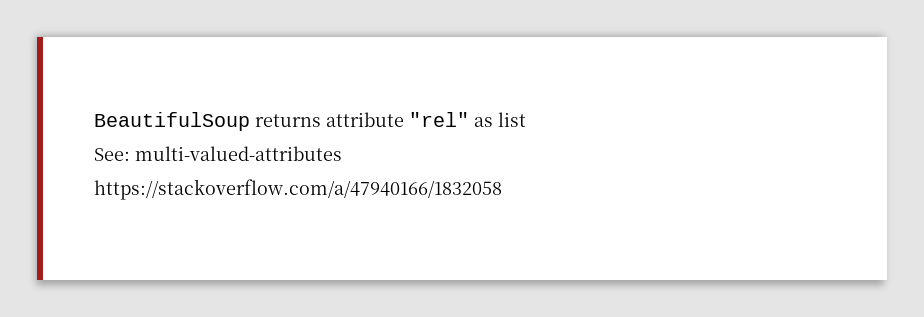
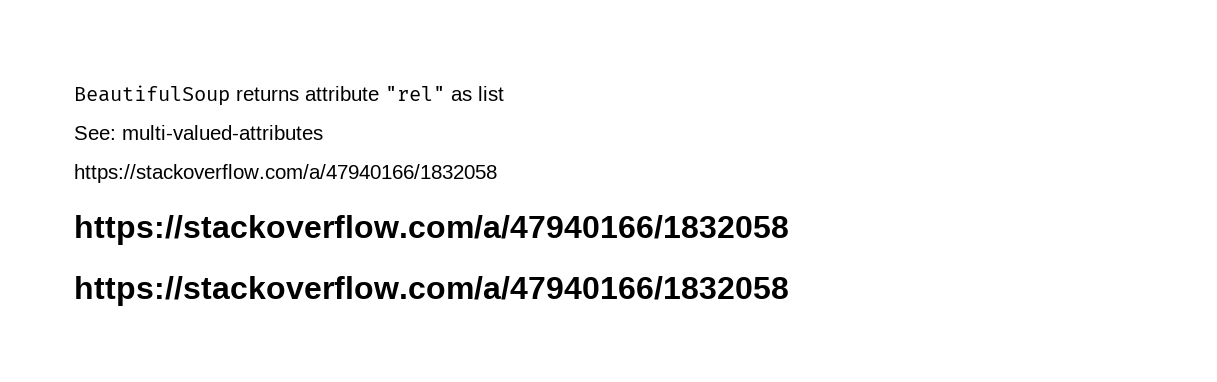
  See: multi-valued-attributes
+ https://stackoverflow.com/a/47940166/1832058
+ https://stackoverflow.com/a/47940166/1832058

